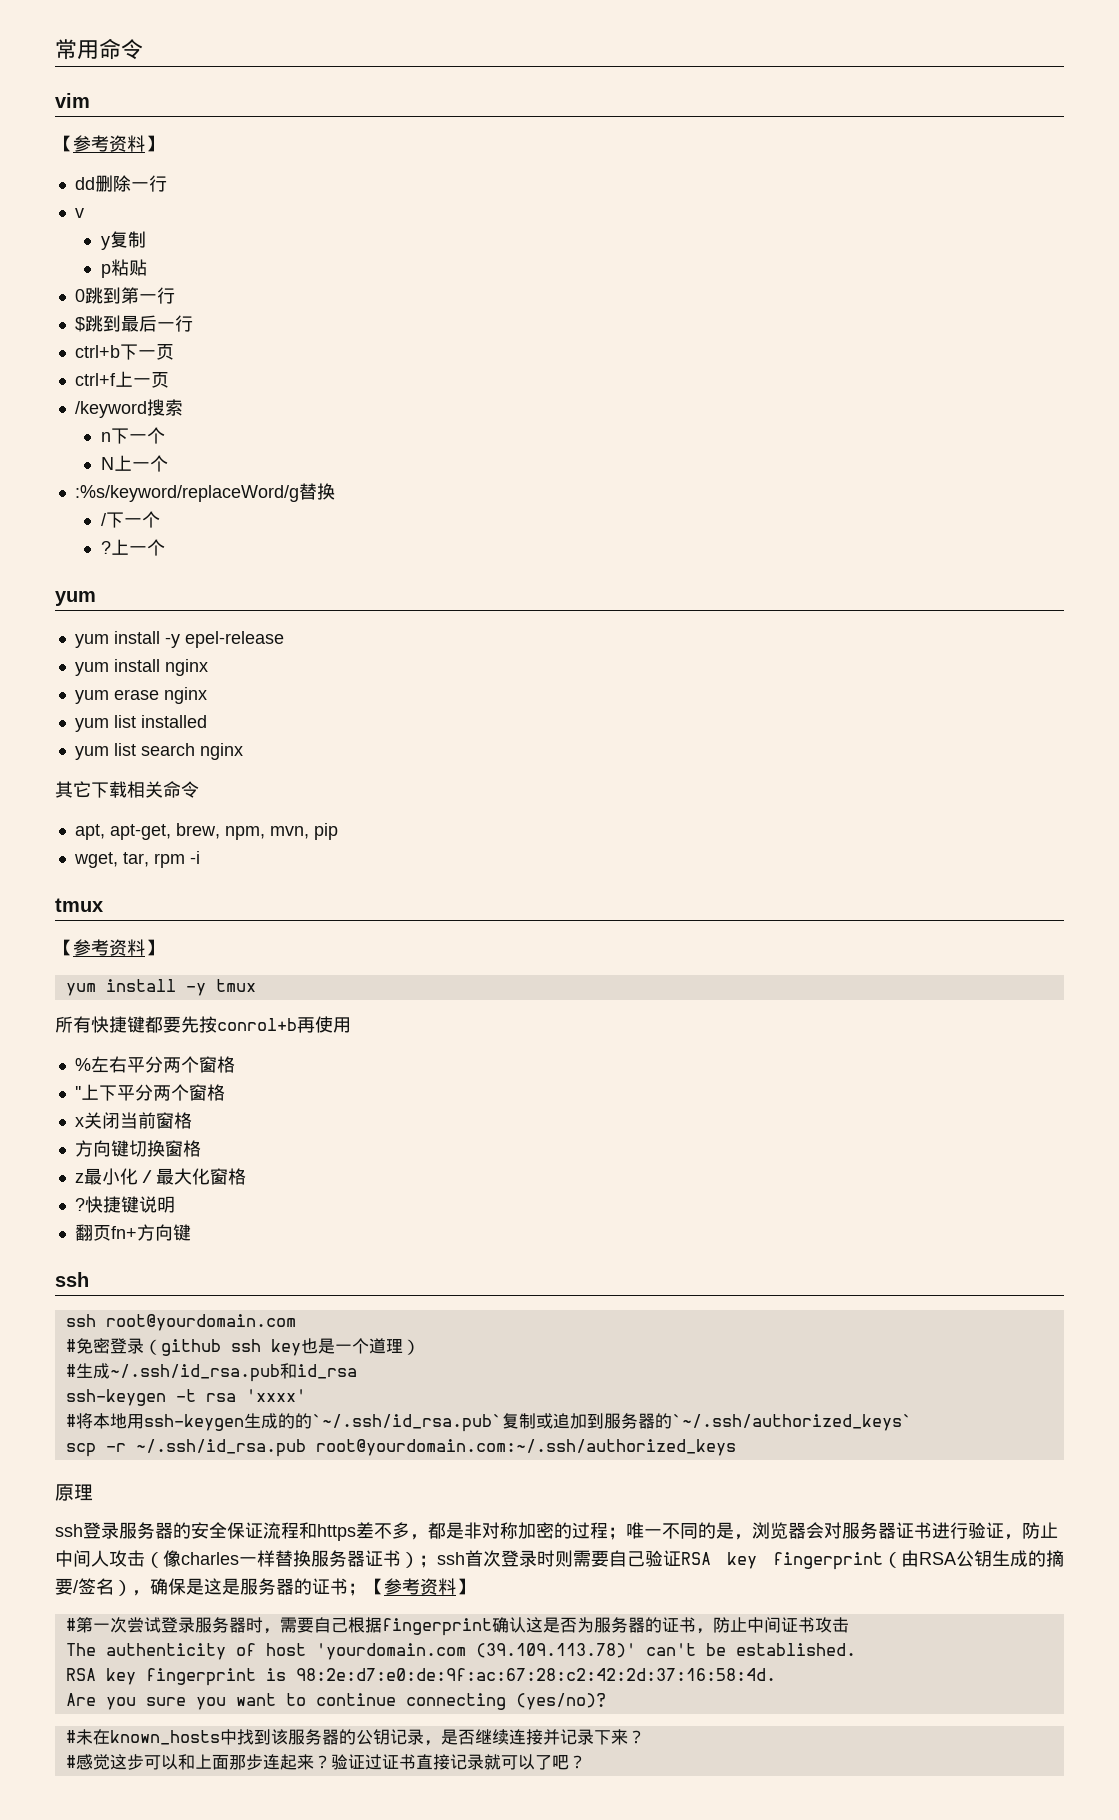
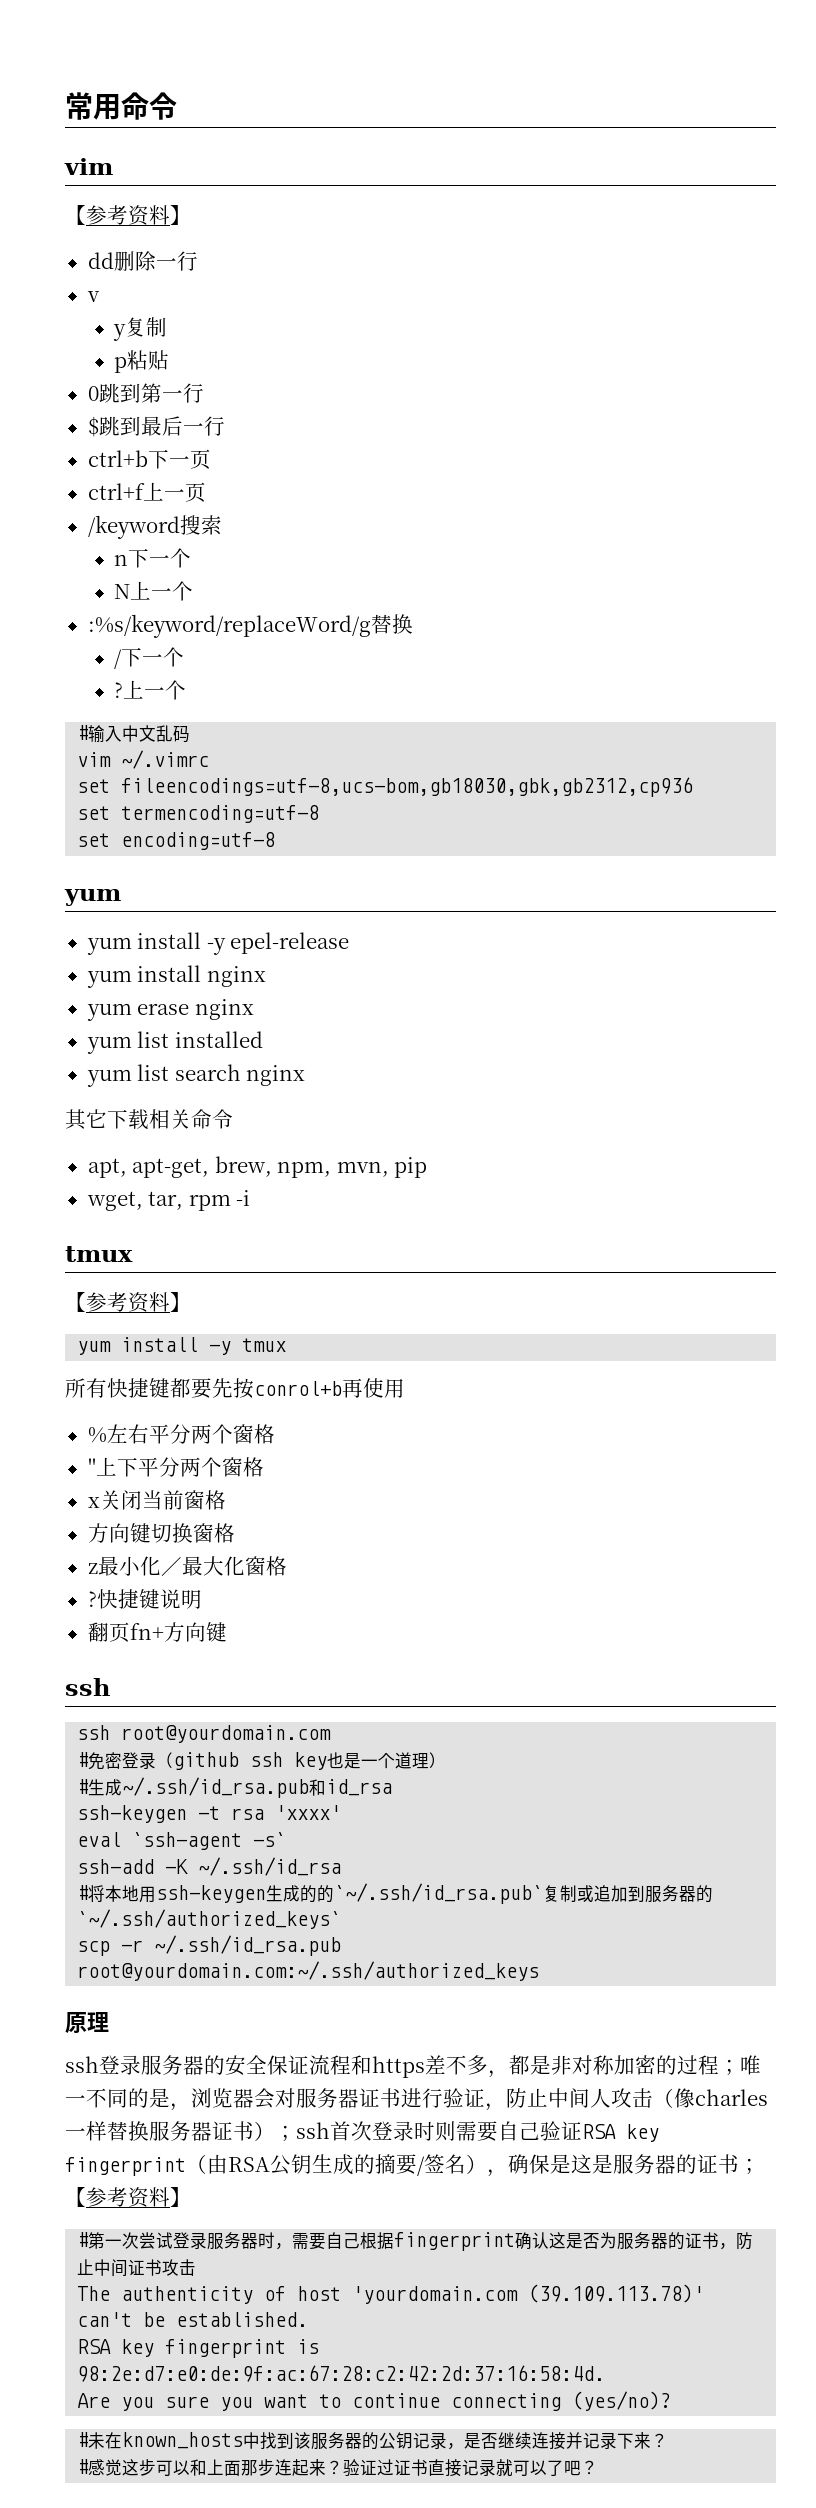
+ #输入中文乱码
+ vim ~/.vimrc
+ set fileencodings=utf-8,ucs-bom,gb18030,gbk,gb2312,cp936
+ set termencoding=utf-8
+ set encoding=utf-8
+ eval `ssh-agent -s`
+ ssh-add -K ~/.ssh/id_rsa

